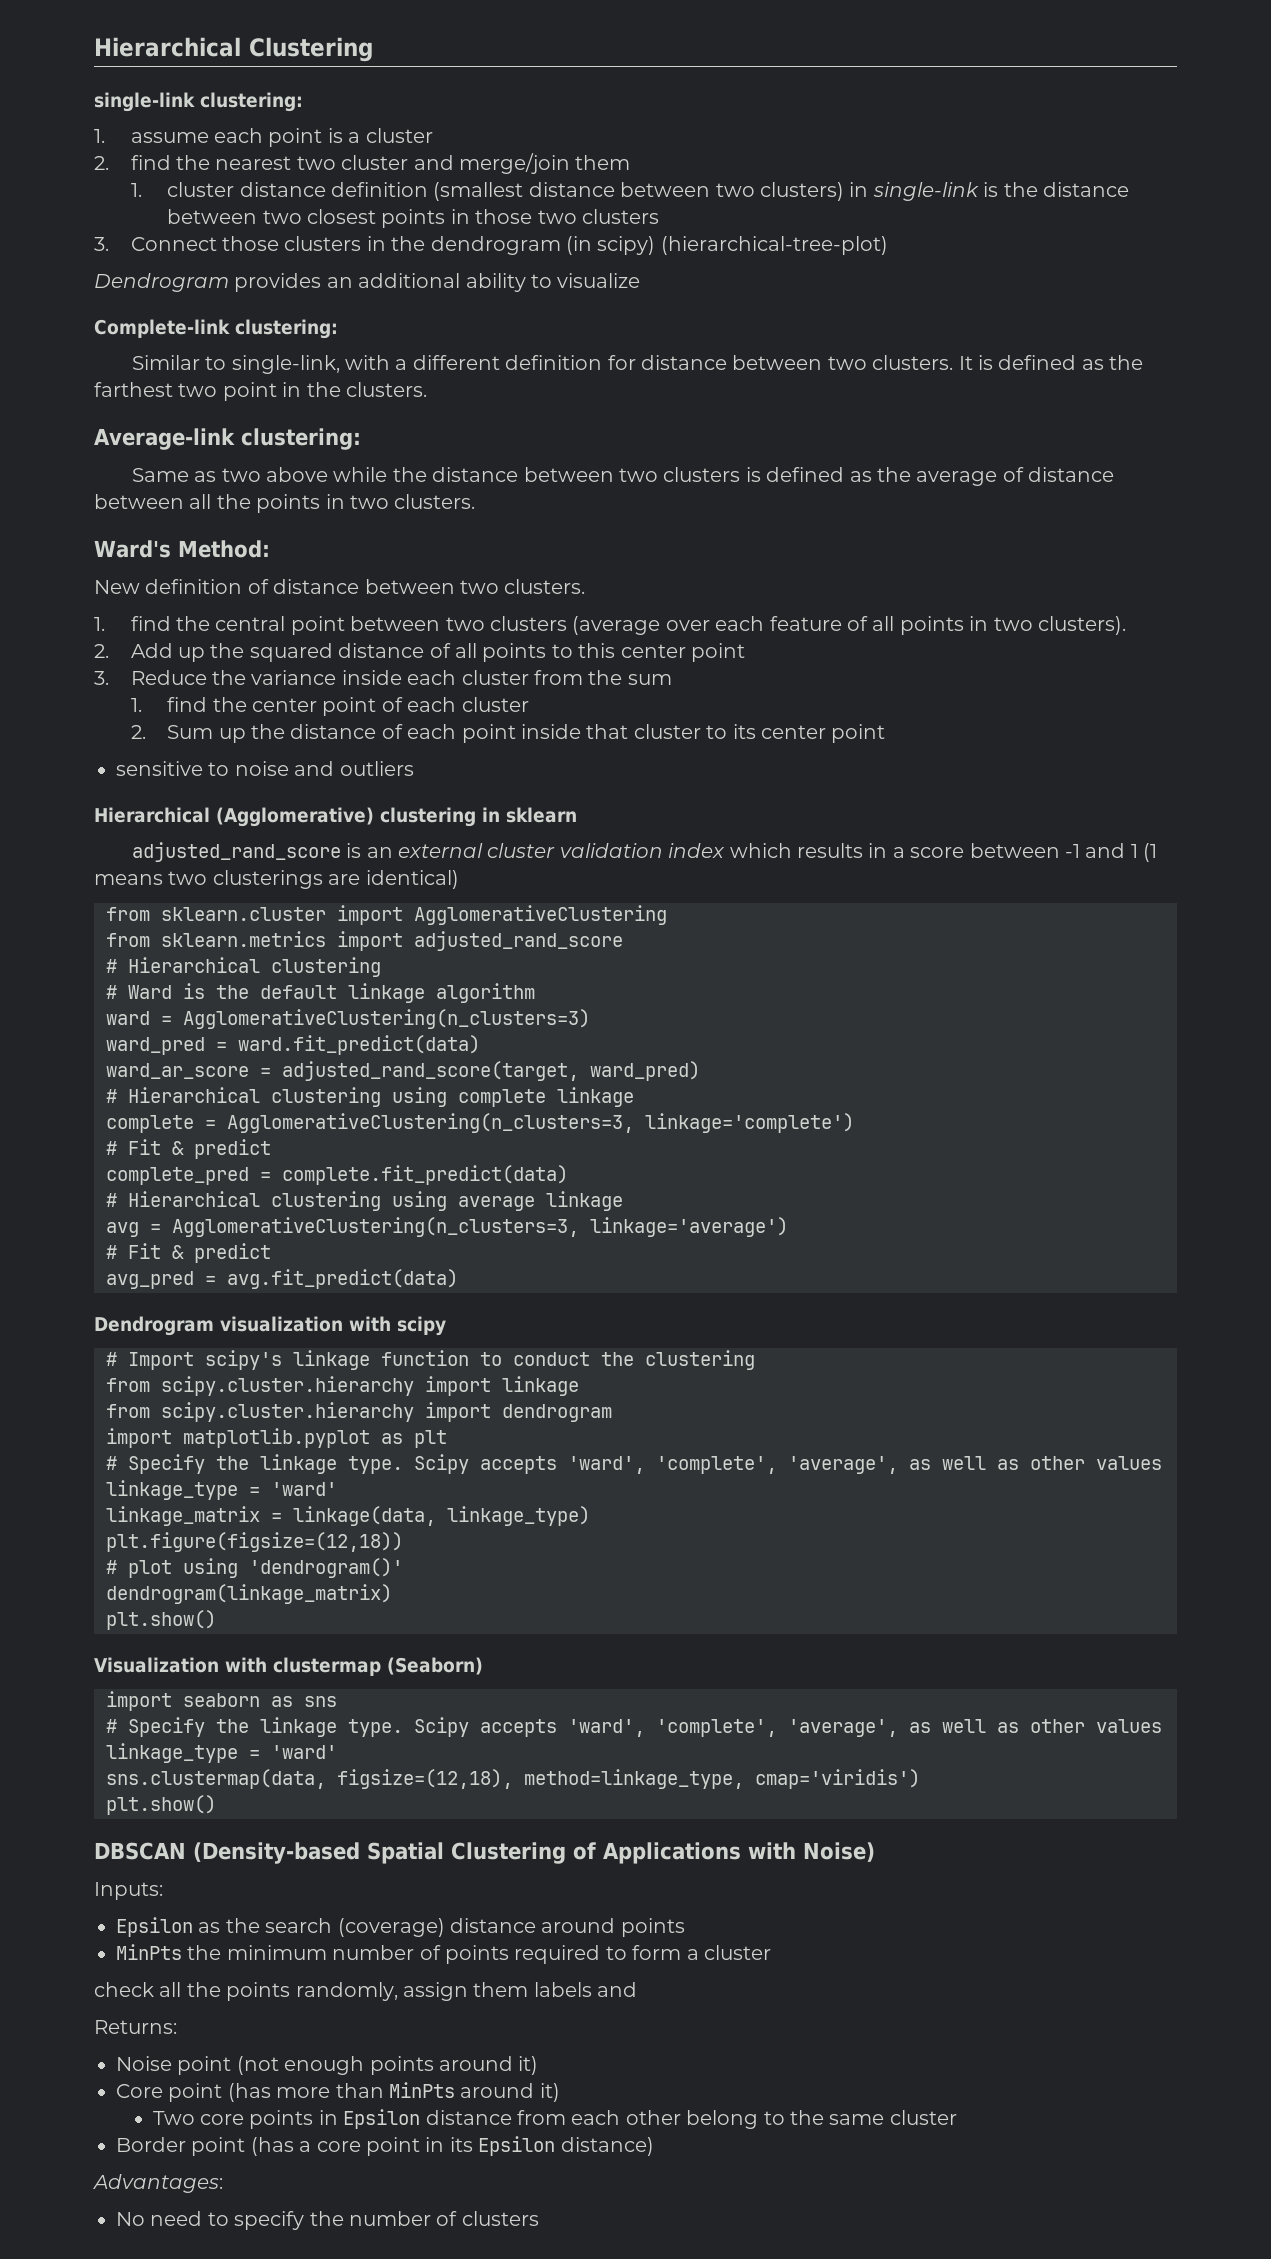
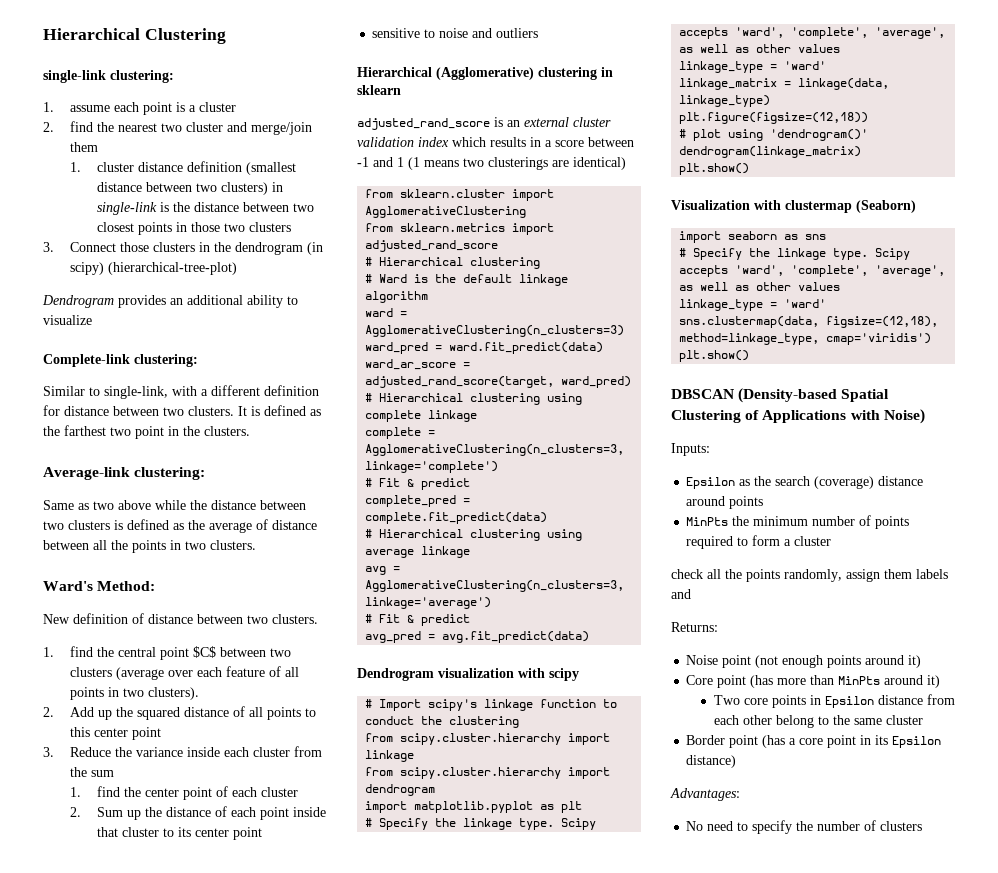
- 1. find the central point between two clusters (average over each feature of all points in two clusters).
+ 1. find the central point $C$ between two clusters (average over each feature of all points in two clusters).

